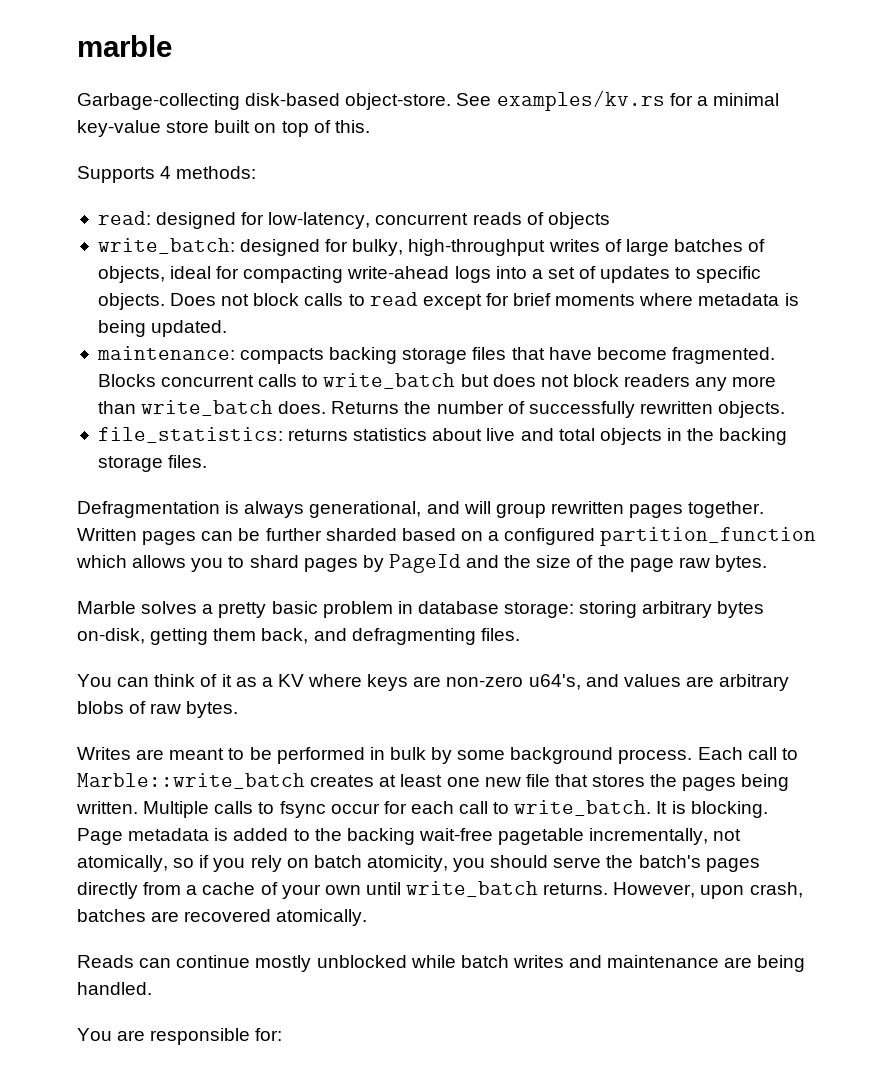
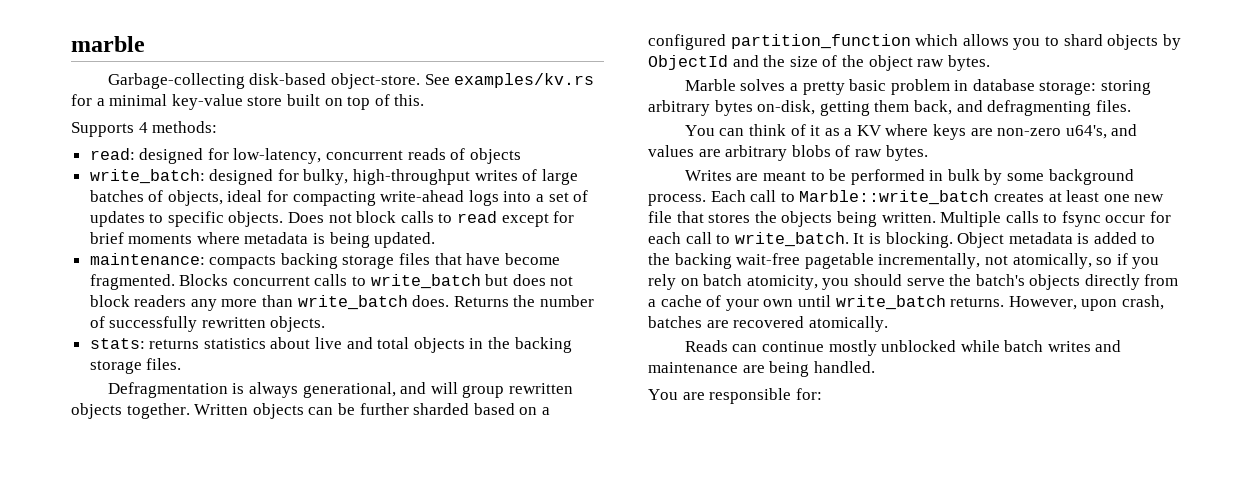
- file_statistics: returns statistics about live and total objects in the backing storage files.
+ stats: returns statistics about live and total objects in the backing storage files.
- Defragmentation is always generational, and will group rewritten pages together.
+ Defragmentation is always generational, and will group rewritten objects together.
- Written pages can be further sharded based on a configured partition_function which allows you to shard pages by PageId and the size of the page raw bytes.
+ Written objects can be further sharded based on a configured partition_function which allows you to shard objects by ObjectId and the size of the object raw bytes.
- Each call to Marble::write_batch creates at least one new file that stores the pages being written.
+ Each call to Marble::write_batch creates at least one new file that stores the objects being written.
- Page metadata is added to the backing wait-free pagetable incrementally, not atomically, so if you rely on batch atomicity, you should serve the batch's pages directly from a cache of your own until write_batch returns.
+ Object metadata is added to the backing wait-free pagetable incrementally, not atomically, so if you rely on batch atomicity, you should serve the batch's objects directly from a cache of your own until write_batch returns.

